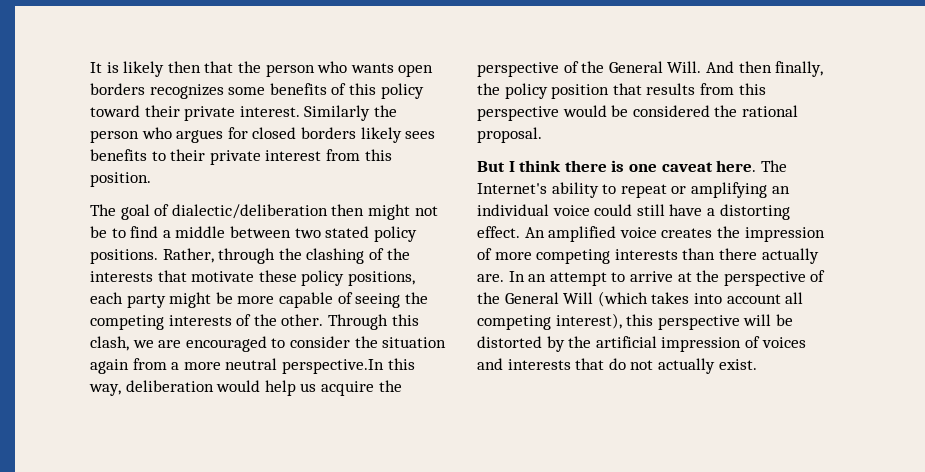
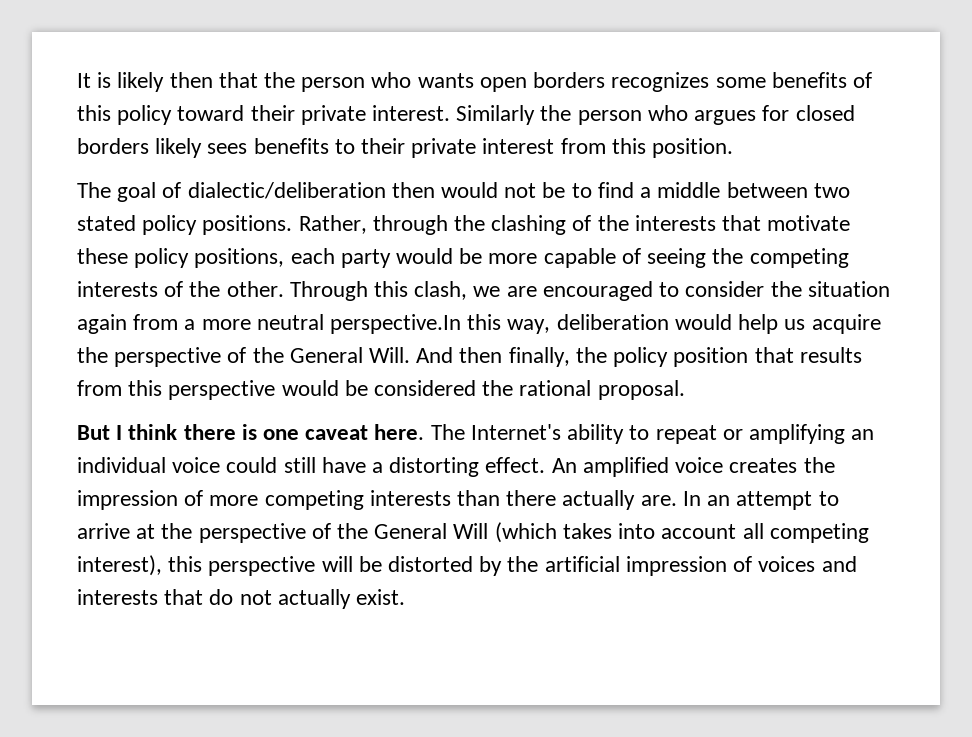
- The goal of dialectic/deliberation then might not be to find a middle between two stated policy positions.
+ The goal of dialectic/deliberation then would not be to find a middle between two stated policy positions.
- Rather, through the clashing of the interests that motivate these policy positions, each party might be more capable of seeing the competing interests of the other.
+ Rather, through the clashing of the interests that motivate these policy positions, each party would be more capable of seeing the competing interests of the other.

